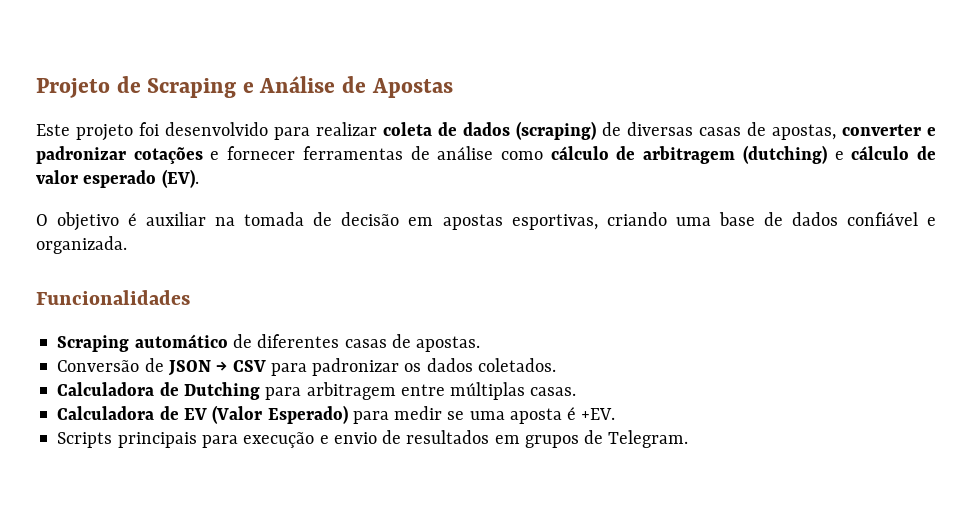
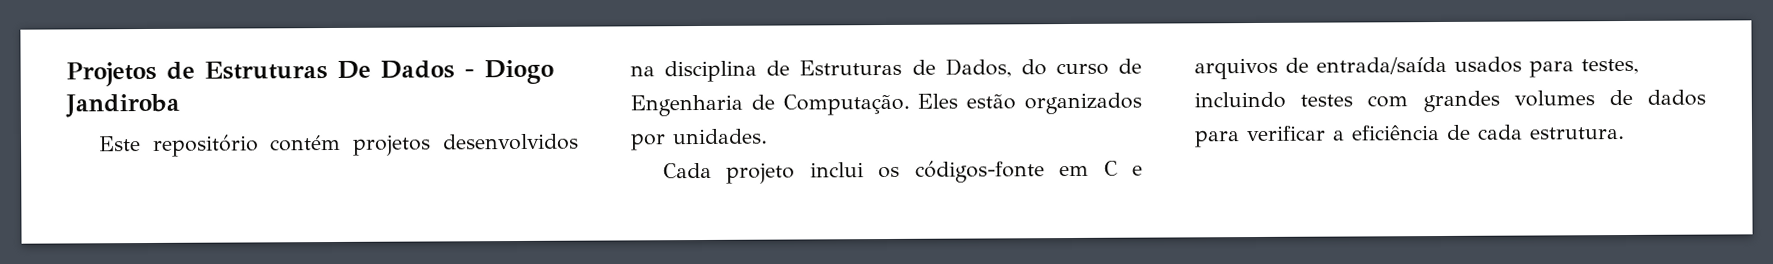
- Projeto de Scraping e Análise de Apostas
- Este projeto foi desenvolvido para realizar coleta de dados (scraping) de diversas casas de apostas, converter e padronizar cotações e fornecer ferramentas de análise como cálculo de arbitragem (dutching) e cálculo de valor esperado (EV).
- O objetivo é auxiliar na tomada de decisão em apostas esportivas, criando uma base de dados confiável e organizada.
- Funcionalidades
- Scraping automático de diferentes casas de apostas.
- Conversão de JSON → CSV para padronizar os dados coletados.
- Calculadora de Dutching para arbitragem entre múltiplas casas.
- Calculadora de EV (Valor Esperado) para medir se uma aposta é +EV.
- Scripts principais para execução e envio de resultados em grupos de Telegram.
+ Projetos de Estruturas De Dados - Diogo Jandiroba
+ Este repositório contém projetos desenvolvidos na disciplina de Estruturas de Dados, do curso de Engenharia de Computação. Eles estão organizados por unidades.
+ Cada projeto inclui os códigos-fonte em C e arquivos de entrada/saída usados para testes, incluindo testes com grandes volumes de dados para verificar a eficiência de cada estrutura.

